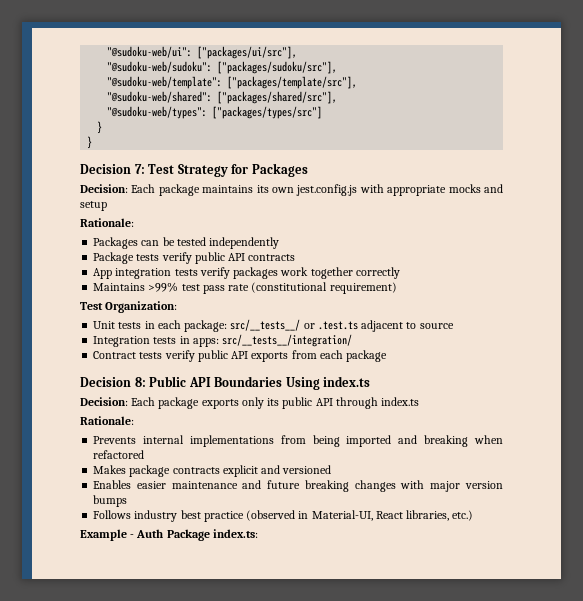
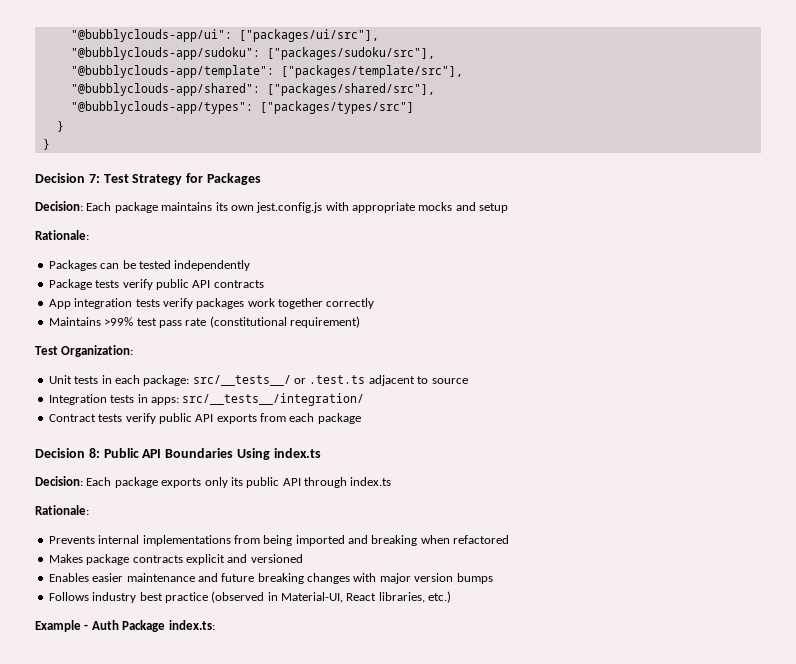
- "@sudoku-web/ui": ["packages/ui/src"],
+ "@bubblyclouds-app/ui": ["packages/ui/src"],
- "@sudoku-web/sudoku": ["packages/sudoku/src"],
+ "@bubblyclouds-app/sudoku": ["packages/sudoku/src"],
- "@sudoku-web/template": ["packages/template/src"],
+ "@bubblyclouds-app/template": ["packages/template/src"],
- "@sudoku-web/shared": ["packages/shared/src"],
+ "@bubblyclouds-app/shared": ["packages/shared/src"],
- "@sudoku-web/types": ["packages/types/src"]
+ "@bubblyclouds-app/types": ["packages/types/src"]

